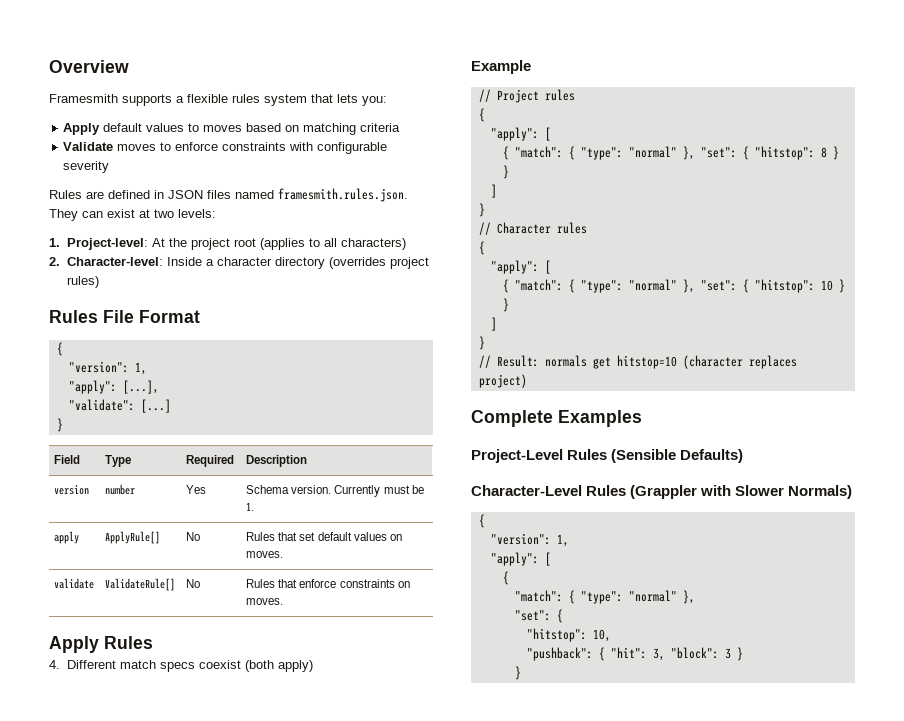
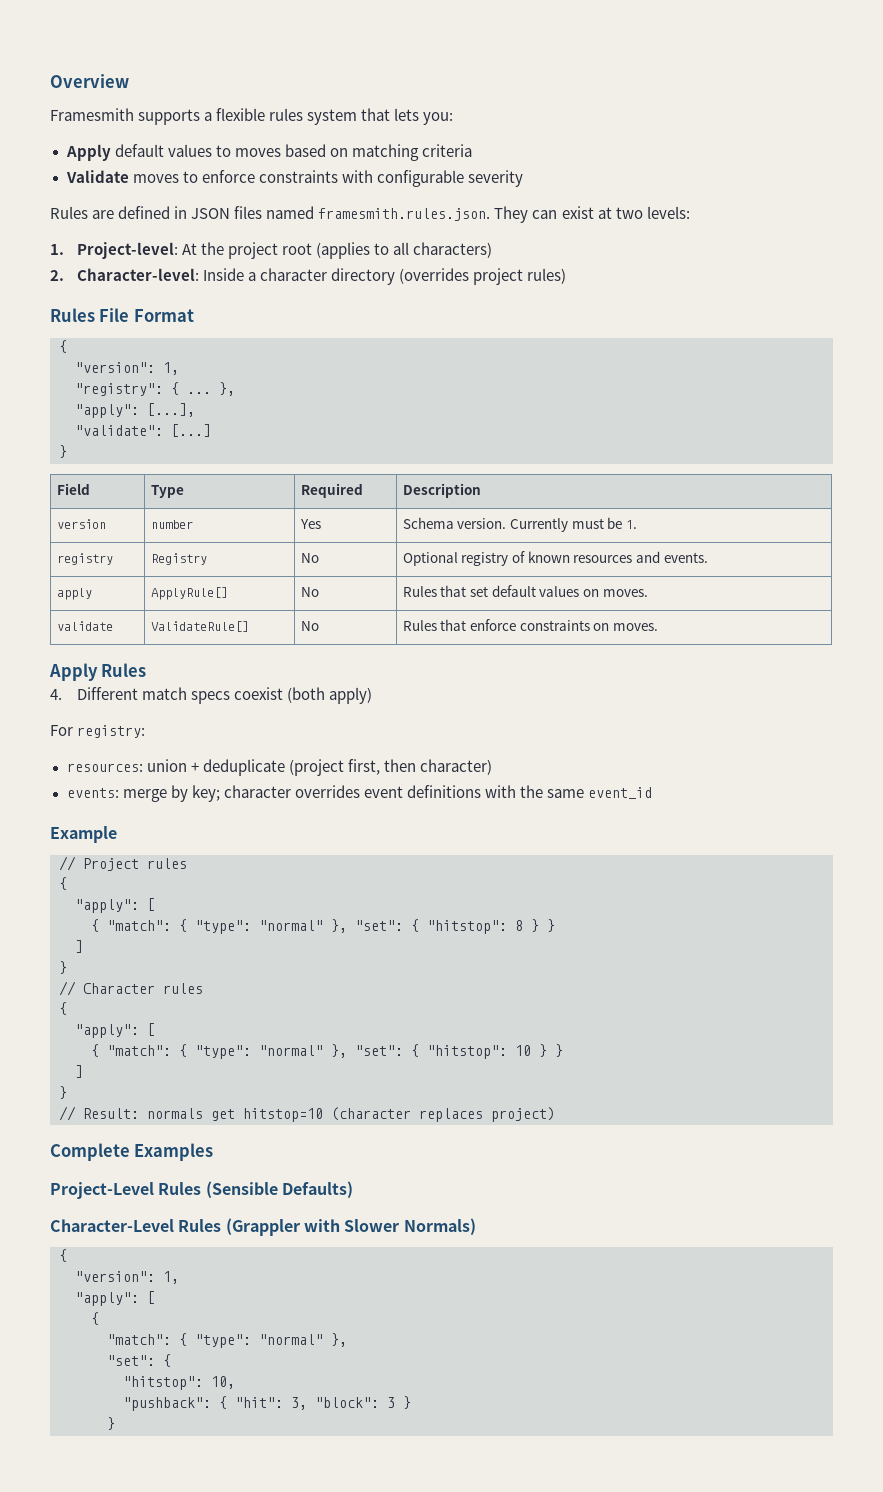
+ "registry": { ... },
+ registry | Registry | No | Optional registry of known resources and events.
+ For registry:
+ resources: union + deduplicate (project first, then character)
+ events: merge by key; character overrides event definitions with the same event_id

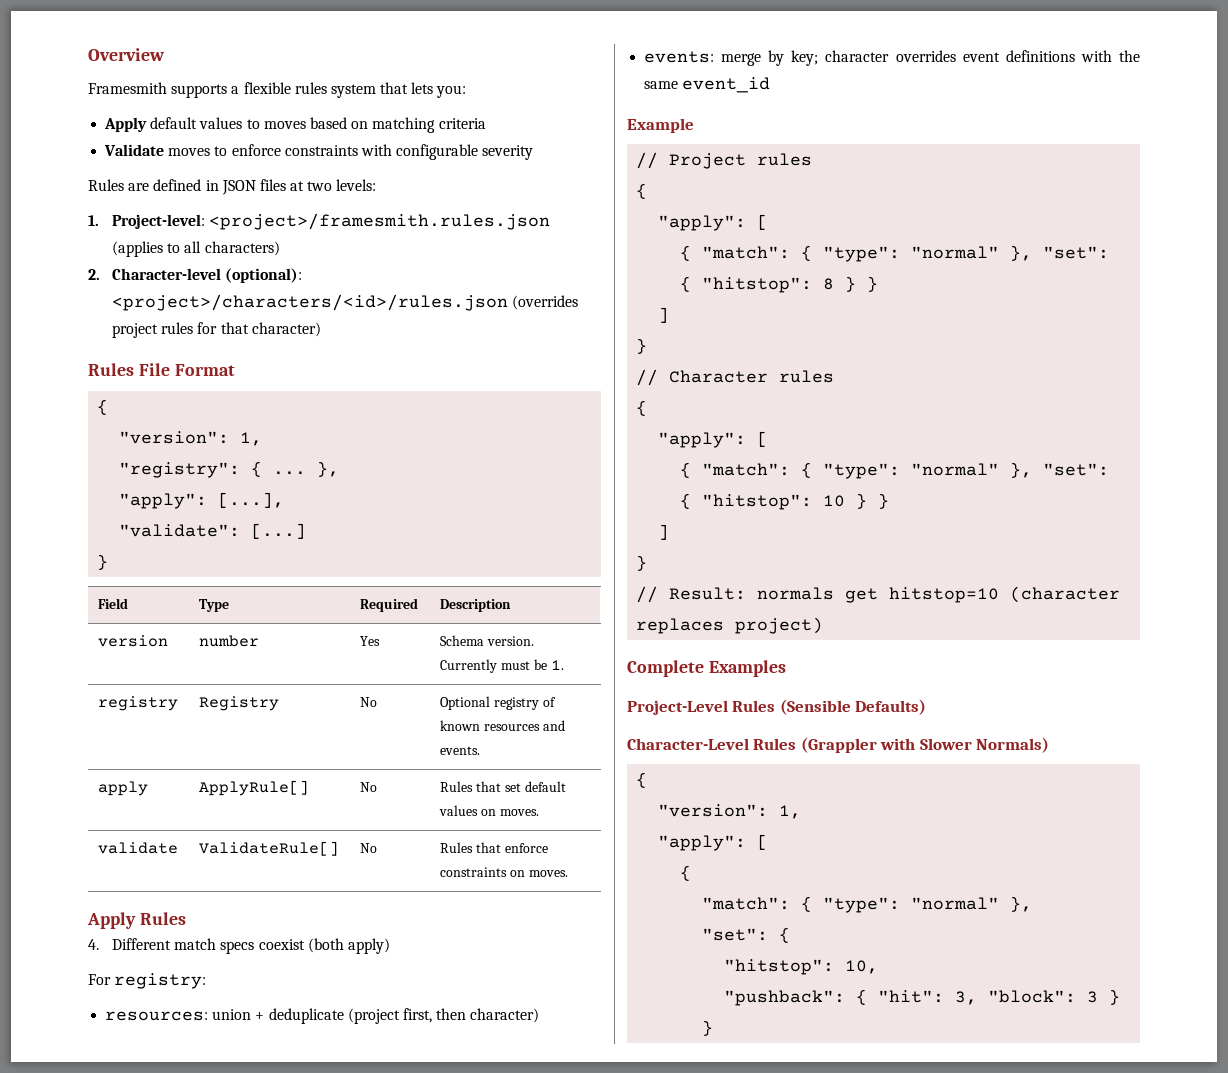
- Rules are defined in JSON files named framesmith.rules.json. They can exist at two levels:
+ Rules are defined in JSON files at two levels:
- 1. Project-level: At the project root (applies to all characters)
+ 1. Project-level: <project>/framesmith.rules.json (applies to all characters)
- 2. Character-level: Inside a character directory (overrides project rules)
+ 2. Character-level (optional): <project>/characters/<id>/rules.json (overrides project rules for that character)

